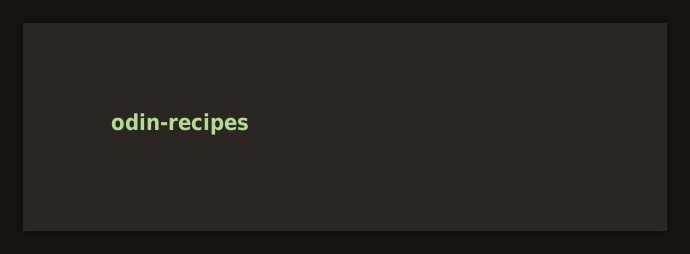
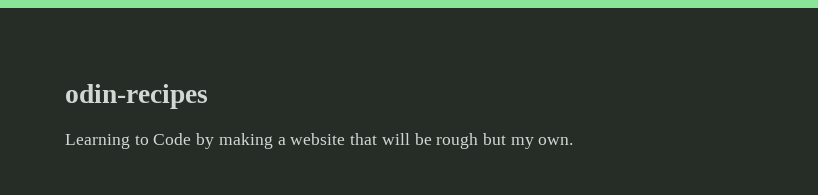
+ Learning to Code by making a website that will be rough but my own.

